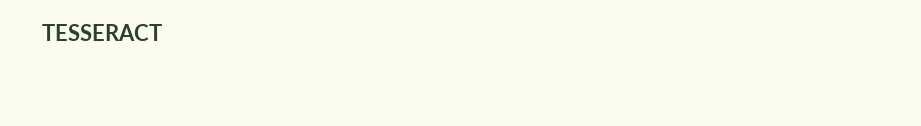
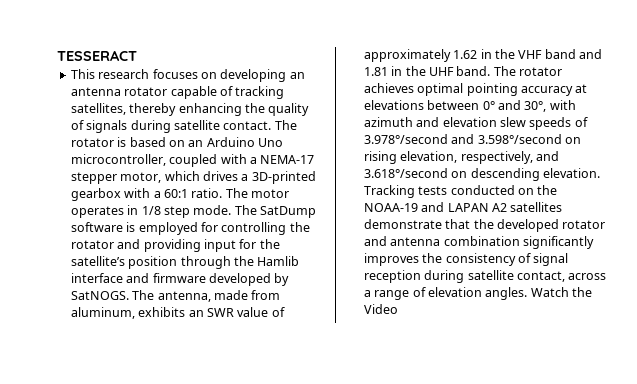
+ This research focuses on developing an antenna rotator capable of tracking satellites, thereby enhancing the quality of signals during satellite contact. The rotator is based on an Arduino Uno microcontroller, coupled with a NEMA-17 stepper motor, which drives a 3D-printed gearbox with a 60:1 ratio. The motor operates in 1/8 step mode. The SatDump software is employed for controlling the rotator and providing input for the satellite’s position through the Hamlib interface and firmware developed by SatNOGS. The antenna, made from aluminum, exhibits an SWR value of approximately 1.62 in the VHF band and 1.81 in the UHF band. The rotator achieves optimal pointing accuracy at elevations between 0° and 30°, with azimuth and elevation slew speeds of 3.978°/second and 3.598°/second on rising elevation, respectively, and 3.618°/second on descending elevation. Tracking tests conducted on the NOAA-19 and LAPAN A2 satellites demonstrate that the developed rotator and antenna combination significantly improves the consistency of signal reception during satellite contact, across a range of elevation angles. Watch the Video

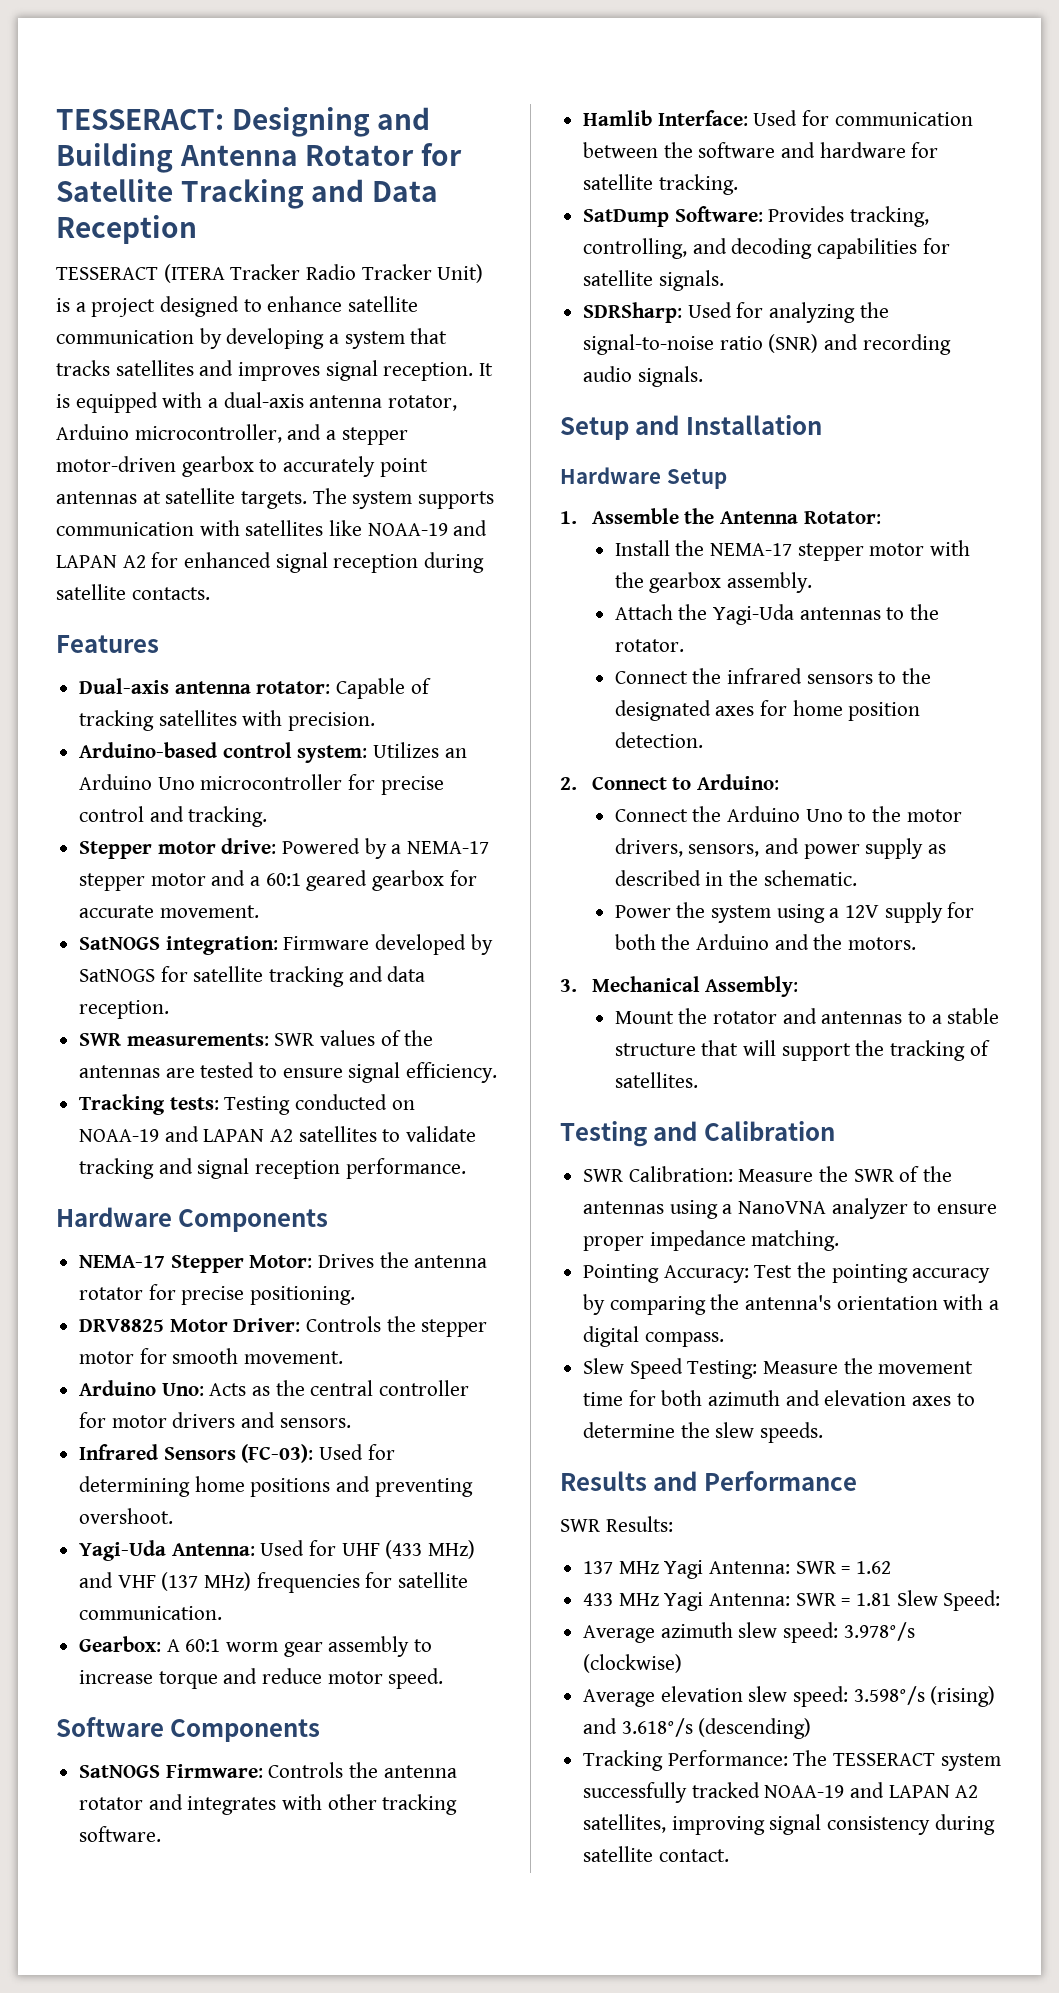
- TESSERACT
- This research focuses on developing an antenna rotator capable of tracking satellites, thereby enhancing the quality of signals during satellite contact. The rotator is based on an Arduino Uno microcontroller, coupled with a NEMA-17 stepper motor, which drives a 3D-printed gearbox with a 60:1 ratio. The motor operates in 1/8 step mode. The SatDump software is employed for controlling the rotator and providing input for the satellite’s position through the Hamlib interface and firmware developed by SatNOGS. The antenna, made from aluminum, exhibits an SWR value of approximately 1.62 in the VHF band and 1.81 in the UHF band. The rotator achieves optimal pointing accuracy at elevations between 0° and 30°, with azimuth and elevation slew speeds of 3.978°/second and 3.598°/second on rising elevation, respectively, and 3.618°/second on descending elevation. Tracking tests conducted on the NOAA-19 and LAPAN A2 satellites demonstrate that the developed rotator and antenna combination significantly improves the consistency of signal reception during satellite contact, across a range of elevation angles. Watch the Video
+ TESSERACT: Designing and Building Antenna Rotator for Satellite Tracking and Data Reception
+ TESSERACT (ITERA Tracker Radio Tracker Unit) is a project designed to enhance satellite communication by developing a system that tracks satellites and improves signal reception. It is equipped with a dual-axis antenna rotator, Arduino microcontroller, and a stepper motor-driven gearbox to accurately point antennas at satellite targets. The system supports communication with satellites like NOAA-19 and LAPAN A2 for enhanced signal reception during satellite contacts.
+ Features
+ Dual-axis antenna rotator: Capable of tracking satellites with precision.
+ Arduino-based control system: Utilizes an Arduino Uno microcontroller for precise control and tracking.
+ Stepper motor drive: Powered by a NEMA-17 stepper motor and a 60:1 geared gearbox for accurate movement.
+ SatNOGS integration: Firmware developed by SatNOGS for satellite tracking and data reception.
+ SWR measurements: SWR values of the antennas are tested to ensure signal efficiency.
+ Tracking tests: Testing conducted on NOAA-19 and LAPAN A2 satellites to validate tracking and signal reception performance.
+ Hardware Components
+ NEMA-17 Stepper Motor: Drives the antenna rotator for precise positioning.
+ DRV8825 Motor Driver: Controls the stepper motor for smooth movement.
+ Arduino Uno: Acts as the central controller for motor drivers and sensors.
+ Infrared Sensors (FC-03): Used for determining home positions and preventing overshoot.
+ Yagi-Uda Antenna: Used for UHF (433 MHz) and VHF (137 MHz) frequencies for satellite communication.
+ Gearbox: A 60:1 worm gear assembly to increase torque and reduce motor speed.
+ Software Components
+ SatNOGS Firmware: Controls the antenna rotator and integrates with other tracking software.
+ Hamlib Interface: Used for communication between the software and hardware for satellite tracking.
+ SatDump Software: Provides tracking, controlling, and decoding capabilities for satellite signals.
+ SDRSharp: Used for analyzing the signal-to-noise ratio (SNR) and recording audio signals.
+ Setup and Installation
+ Hardware Setup
+ 1. Assemble the Antenna Rotator:
+ Install the NEMA-17 stepper motor with the gearbox assembly.
+ Attach the Yagi-Uda antennas to the rotator.
+ Connect the infrared sensors to the designated axes for home position detection.
+ 2. Connect to Arduino:
+ Connect the Arduino Uno to the motor drivers, sensors, and power supply as described in the schematic.
+ Power the system using a 12V supply for both the Arduino and the motors.
+ 3. Mechanical Assembly:
+ Mount the rotator and antennas to a stable structure that will support the tracking of satellites.
+ Testing and Calibration
+ SWR Calibration: Measure the SWR of the antennas using a NanoVNA analyzer to ensure proper impedance matching.
+ Pointing Accuracy: Test the pointing accuracy by comparing the antenna's orientation with a digital compass.
+ Slew Speed Testing: Measure the movement time for both azimuth and elevation axes to determine the slew speeds.
+ Results and Performance
+ SWR Results:
+ 137 MHz Yagi Antenna: SWR = 1.62
+ 433 MHz Yagi Antenna: SWR = 1.81 Slew Speed:
+ Average azimuth slew speed: 3.978°/s (clockwise)
+ Average elevation slew speed: 3.598°/s (rising) and 3.618°/s (descending)
+ Tracking Performance: The TESSERACT system successfully tracked NOAA-19 and LAPAN A2 satellites, improving signal consistency during satellite contact.

